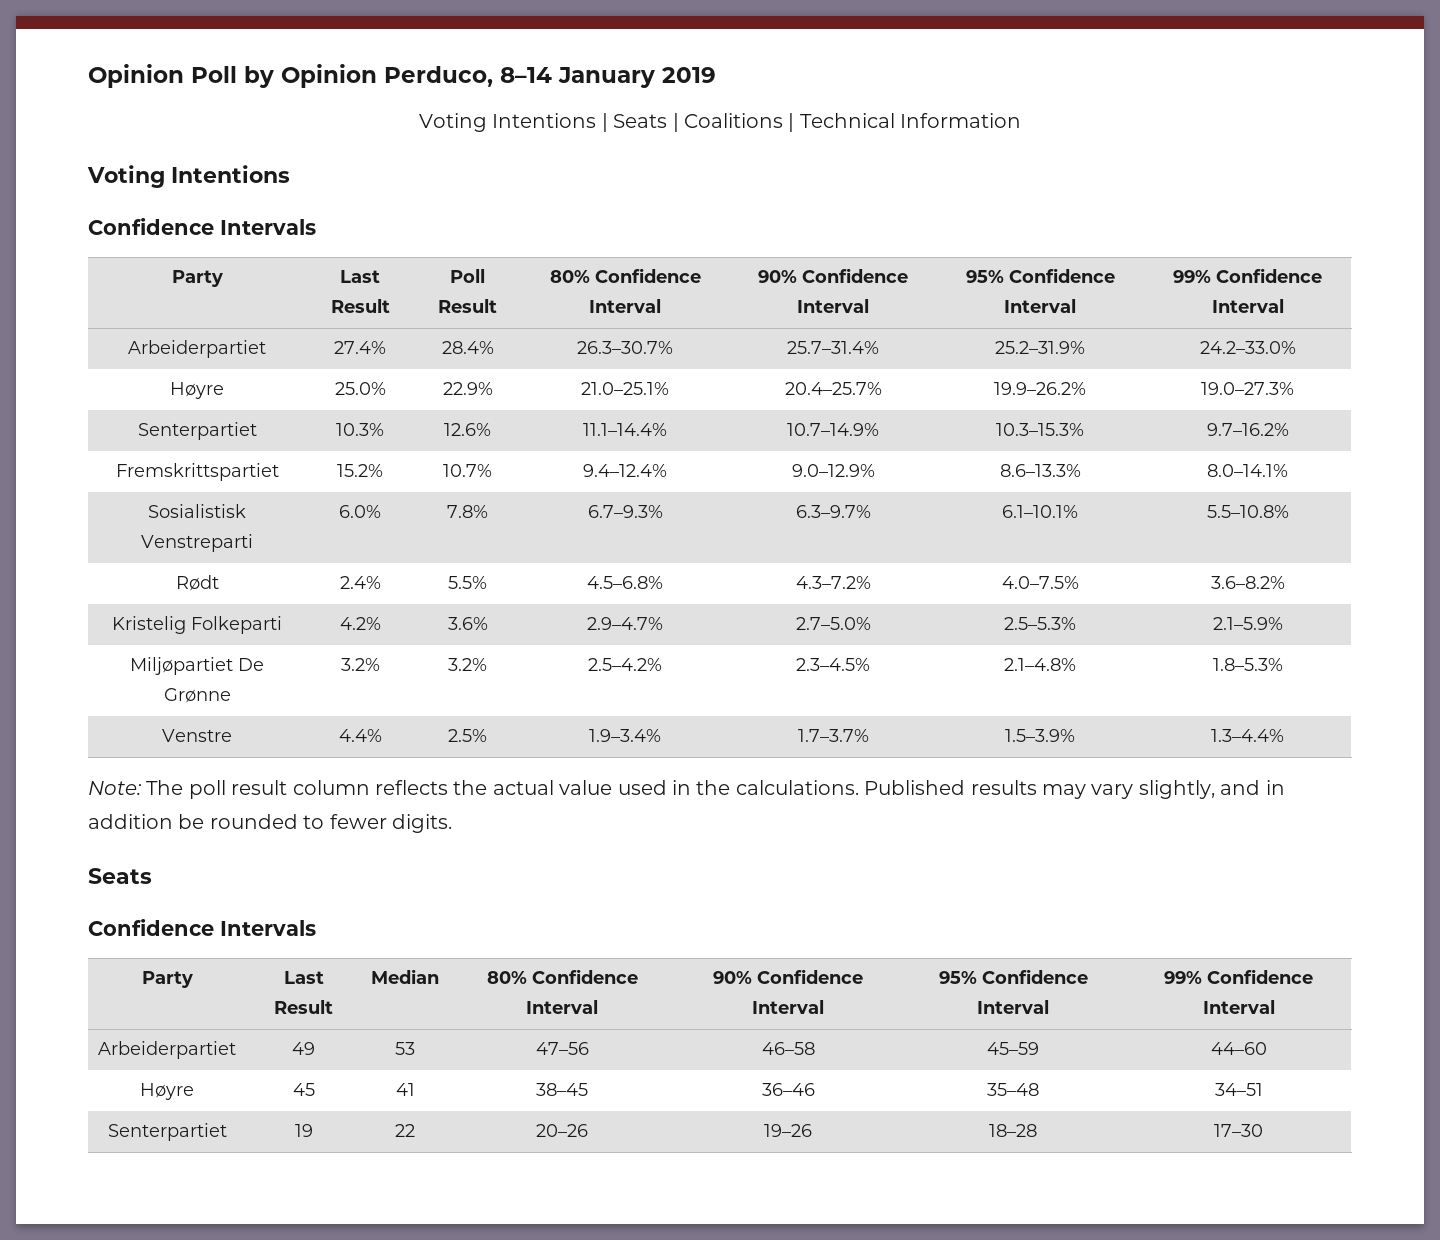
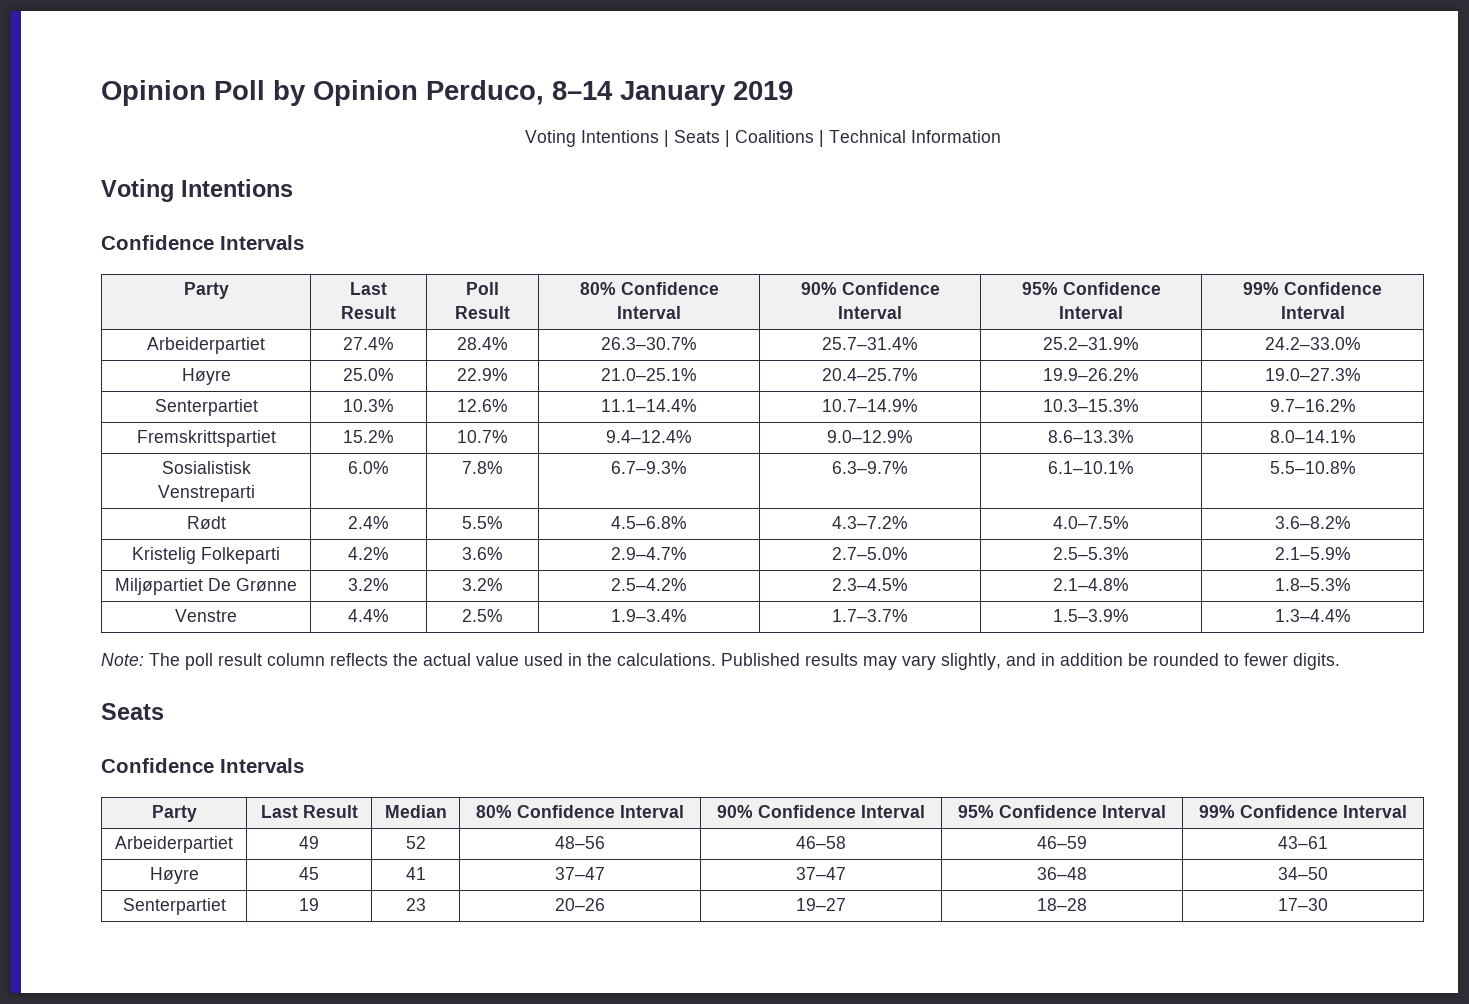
- Arbeiderpartiet | 49 | 53 | 47–56 | 46–58 | 45–59 | 44–60
+ Arbeiderpartiet | 49 | 52 | 48–56 | 46–58 | 46–59 | 43–61
- Høyre | 45 | 41 | 38–45 | 36–46 | 35–48 | 34–51
+ Høyre | 45 | 41 | 37–47 | 37–47 | 36–48 | 34–50
- Senterpartiet | 19 | 22 | 20–26 | 19–26 | 18–28 | 17–30
+ Senterpartiet | 19 | 23 | 20–26 | 19–27 | 18–28 | 17–30

